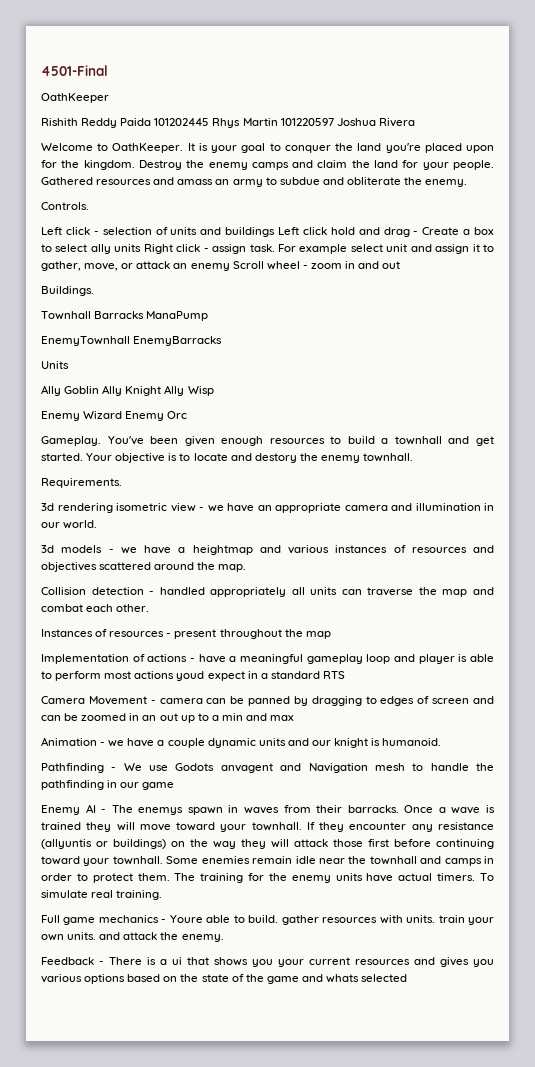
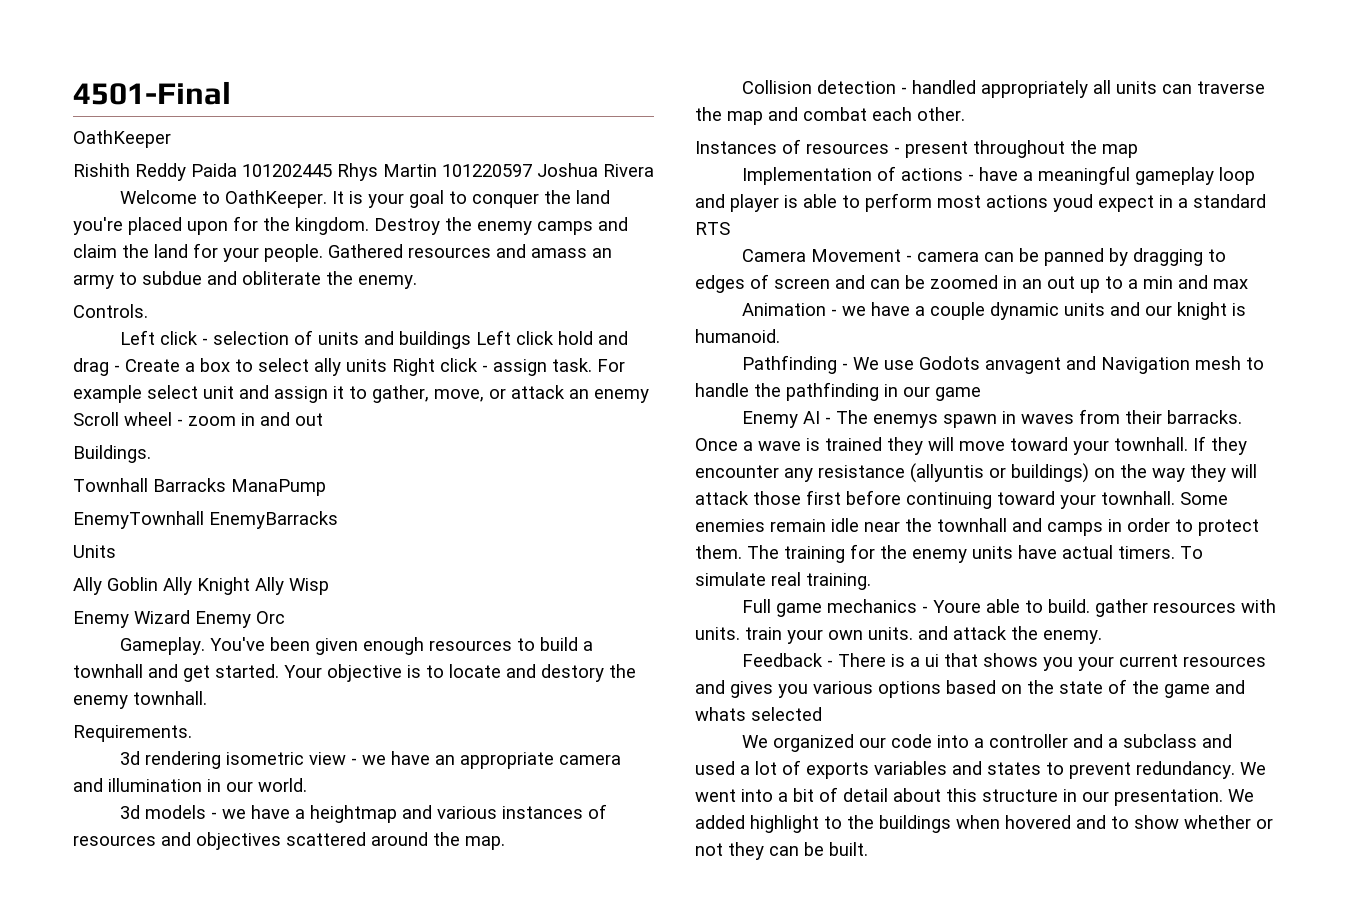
+ We organized our code into a controller and a subclass and used a lot of exports variables and states to prevent redundancy. We went into a bit of detail about this structure in our presentation. We added highlight to the buildings when hovered and to show whether or not they can be built.

